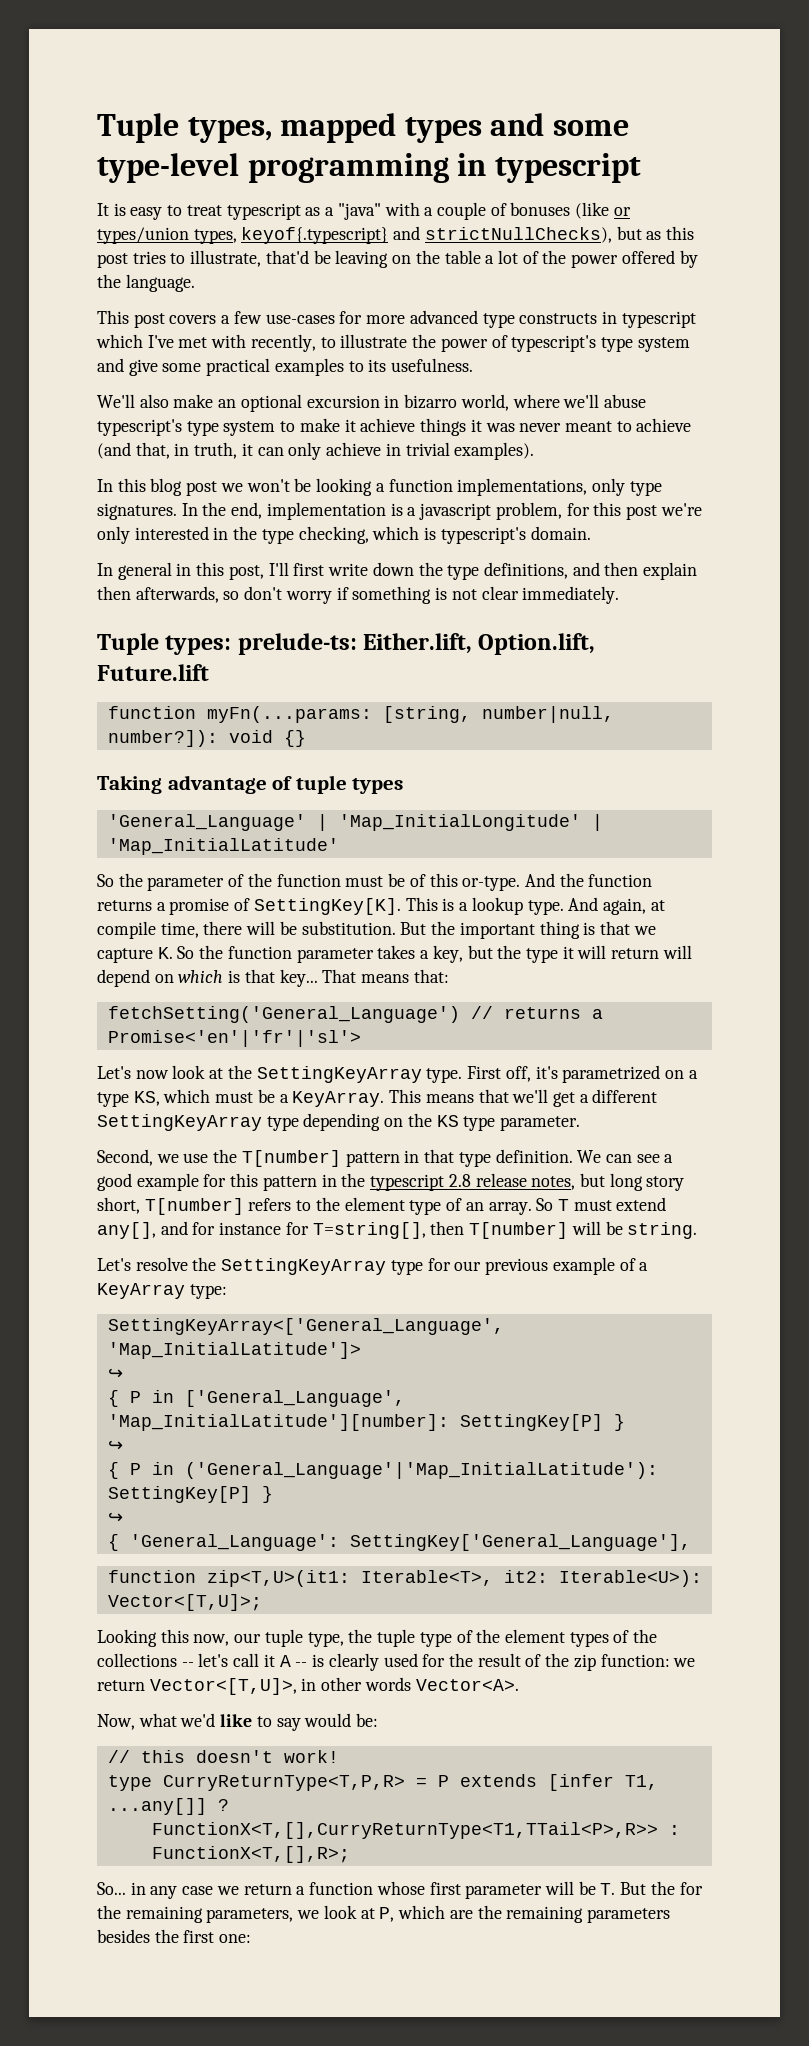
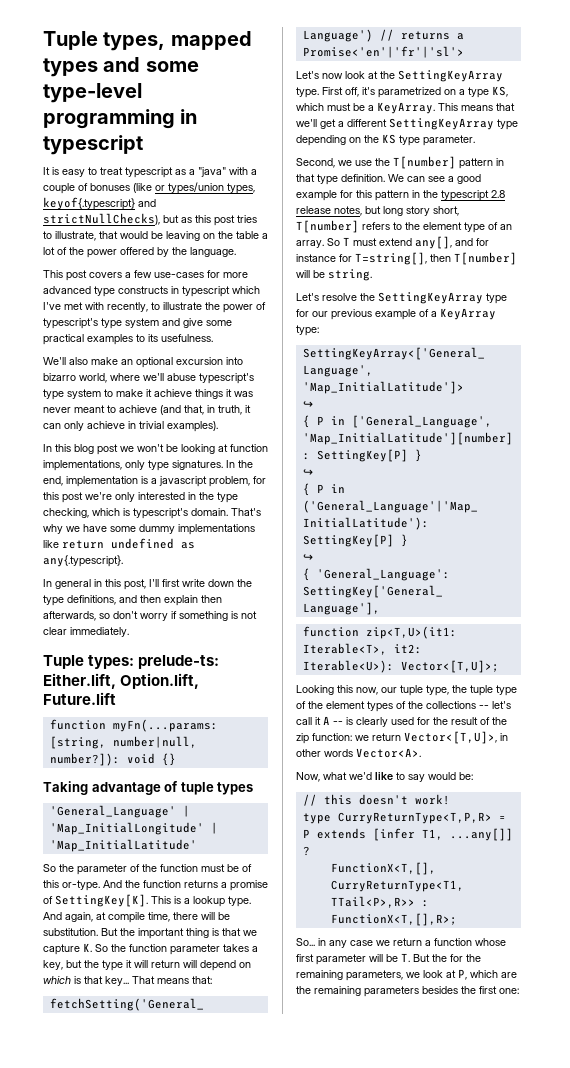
- It is easy to treat typescript as a "java" with a couple of bonuses (like or types/union types, keyof{.typescript} and strictNullChecks), but as this post tries to illustrate, that'd be leaving on the table a lot of the power offered by the language.
+ It is easy to treat typescript as a "java" with a couple of bonuses (like or types/union types, keyof{.typescript} and strictNullChecks), but as this post tries to illustrate, that would be leaving on the table a lot of the power offered by the language.
- We'll also make an optional excursion in bizarro world, where we'll abuse typescript's type system to make it achieve things it was never meant to achieve (and that, in truth, it can only achieve in trivial examples).
+ We'll also make an optional excursion into bizarro world, where we'll abuse typescript's type system to make it achieve things it was never meant to achieve (and that, in truth, it can only achieve in trivial examples).
- In this blog post we won't be looking a function implementations, only type signatures.
+ In this blog post we won't be looking at function implementations, only type signatures.
+ That's why we have some dummy implementations like return undefined as any{.typescript}.

